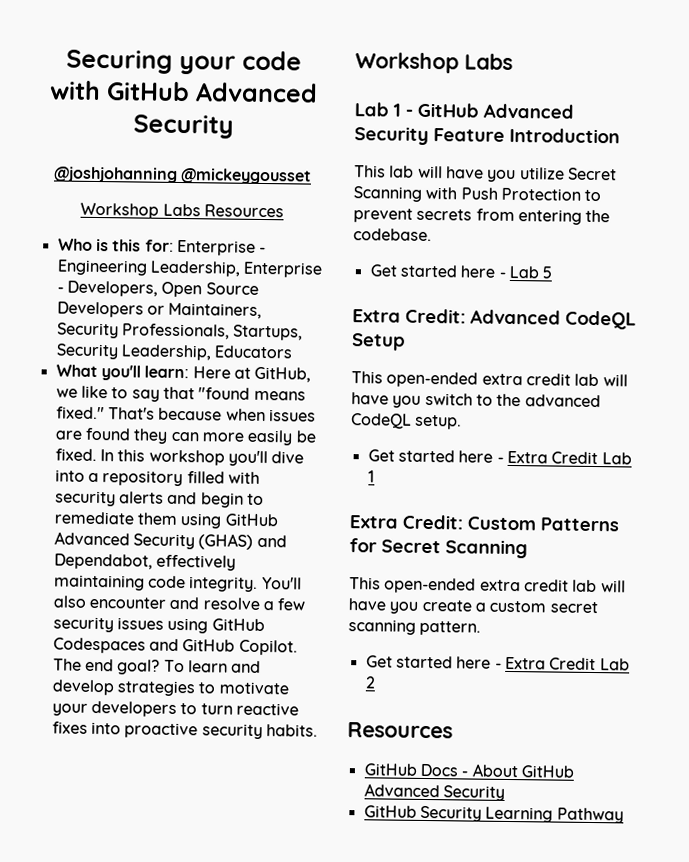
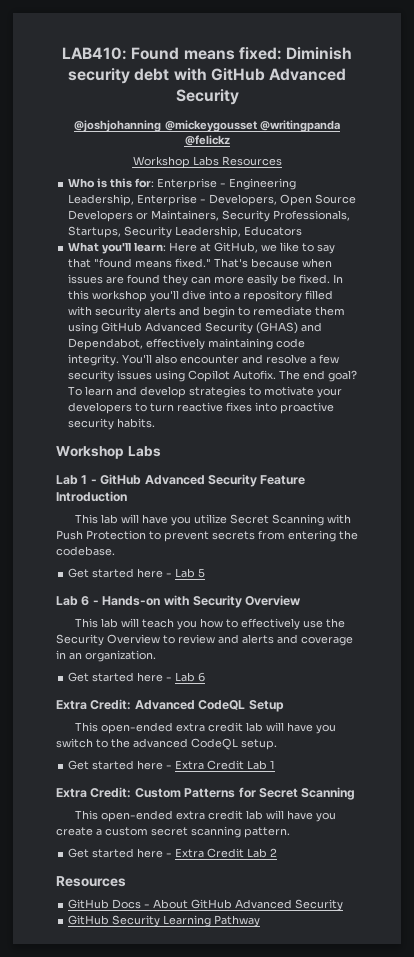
- Securing your code with GitHub Advanced Security
+ LAB410: Found means fixed: Diminish security debt with GitHub Advanced Security
- @joshjohanning @mickeygousset
+ @joshjohanning @mickeygousset @writingpanda @felickz
- You'll also encounter and resolve a few security issues using GitHub Codespaces and GitHub Copilot.
+ You'll also encounter and resolve a few security issues using Copilot Autofix.
+ Lab 6 - Hands-on with Security Overview
+ This lab will teach you how to effectively use the Security Overview to review and alerts and coverage in an organization.
+ Get started here - Lab 6

